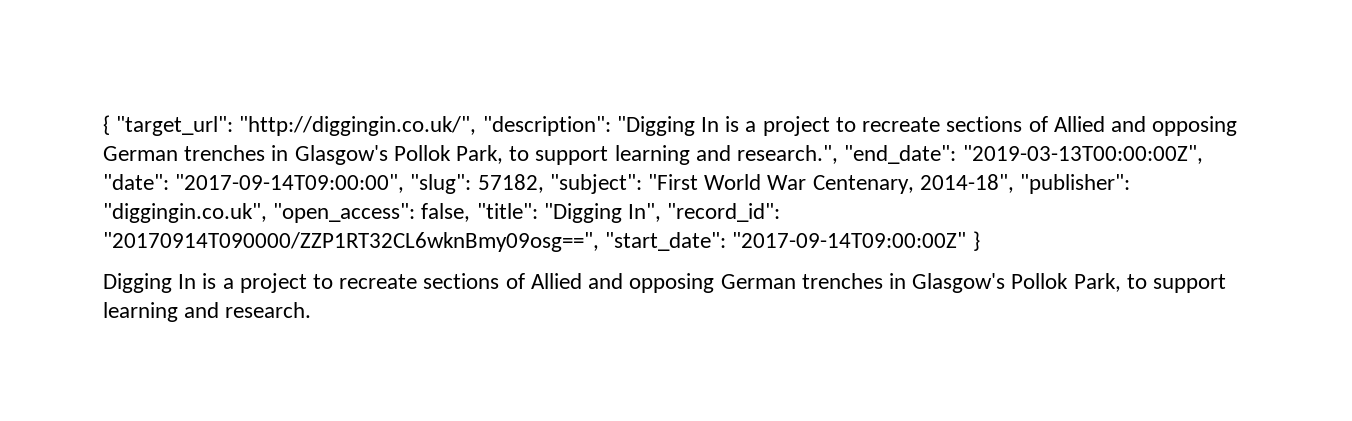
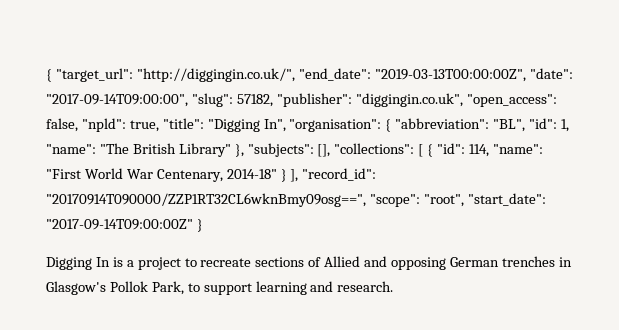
- { "target_url": "http://diggingin.co.uk/", "description": "Digging In is a project to recreate sections of Allied and opposing German trenches in Glasgow's Pollok Park, to support learning and research.", "end_date": "2019-03-13T00:00:00Z", "date": "2017-09-14T09:00:00", "slug": 57182, "subject": "First World War Centenary, 2014-18", "publisher": "diggingin.co.uk", "open_access": false, "title": "Digging In", "record_id": "20170914T090000/ZZP1RT32CL6wknBmy09osg==", "start_date": "2017-09-14T09:00:00Z" }
+ { "target_url": "http://diggingin.co.uk/", "end_date": "2019-03-13T00:00:00Z", "date": "2017-09-14T09:00:00", "slug": 57182, "publisher": "diggingin.co.uk", "open_access": false, "npld": true, "title": "Digging In", "organisation": { "abbreviation": "BL", "id": 1, "name": "The British Library" }, "subjects": [], "collections": [ { "id": 114, "name": "First World War Centenary, 2014-18" } ], "record_id": "20170914T090000/ZZP1RT32CL6wknBmy09osg==", "scope": "root", "start_date": "2017-09-14T09:00:00Z" }

